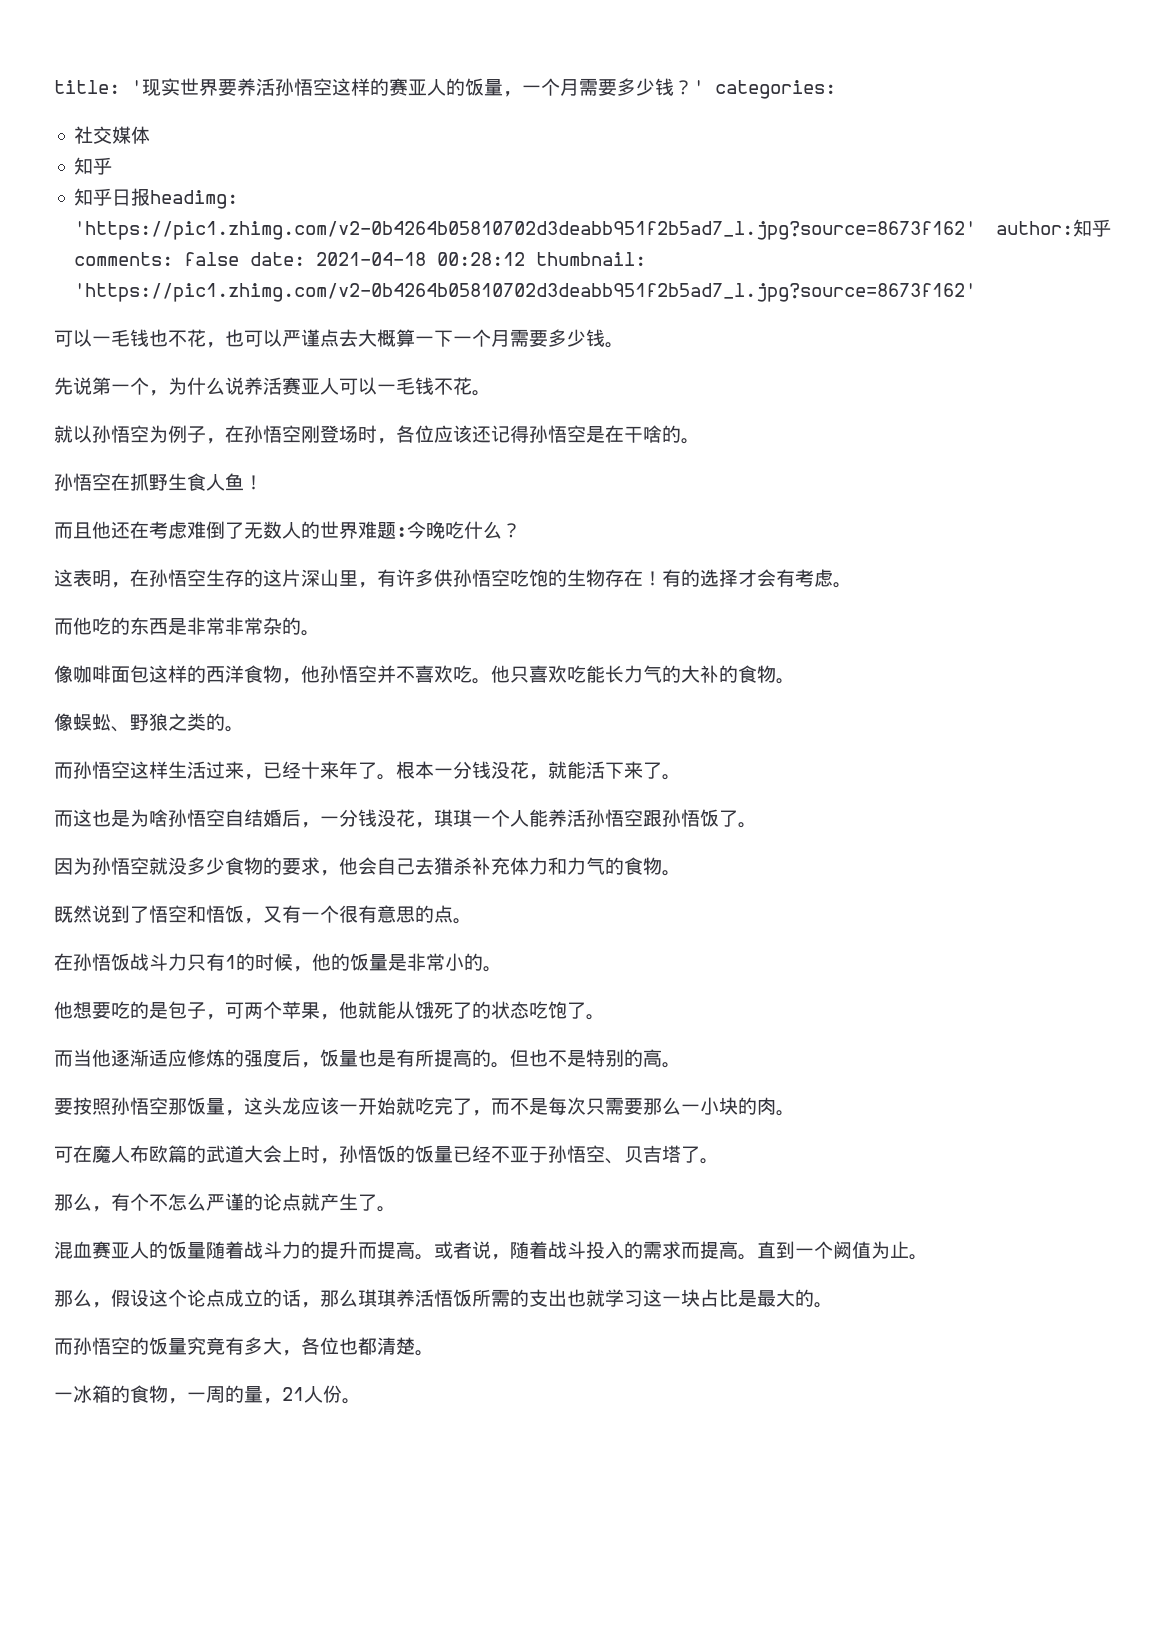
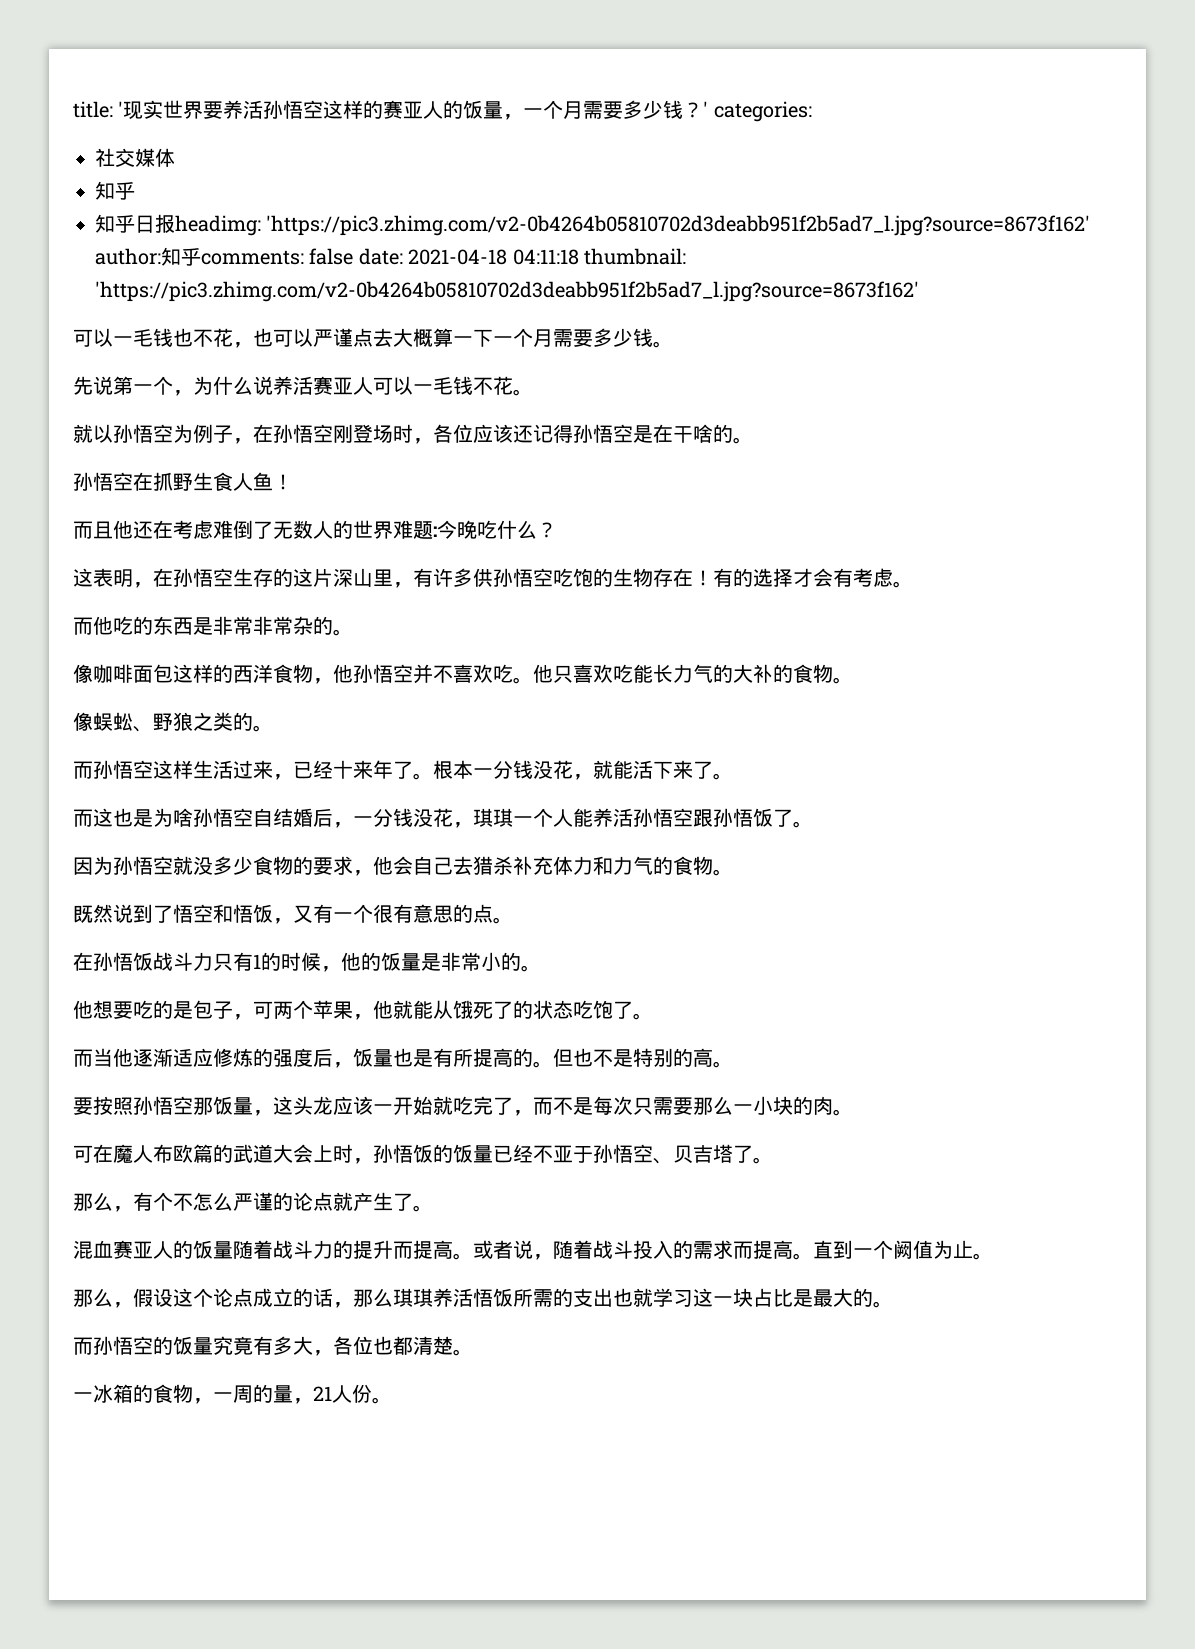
- 知乎日报headimg: 'https://pic1.zhimg.com/v2-0b4264b05810702d3deabb951f2b5ad7_l.jpg?source=8673f162' author:知乎comments: false date: 2021-04-18 00:28:12 thumbnail: 'https://pic1.zhimg.com/v2-0b4264b05810702d3deabb951f2b5ad7_l.jpg?source=8673f162'
+ 知乎日报headimg: 'https://pic3.zhimg.com/v2-0b4264b05810702d3deabb951f2b5ad7_l.jpg?source=8673f162' author:知乎comments: false date: 2021-04-18 04:11:18 thumbnail: 'https://pic3.zhimg.com/v2-0b4264b05810702d3deabb951f2b5ad7_l.jpg?source=8673f162'

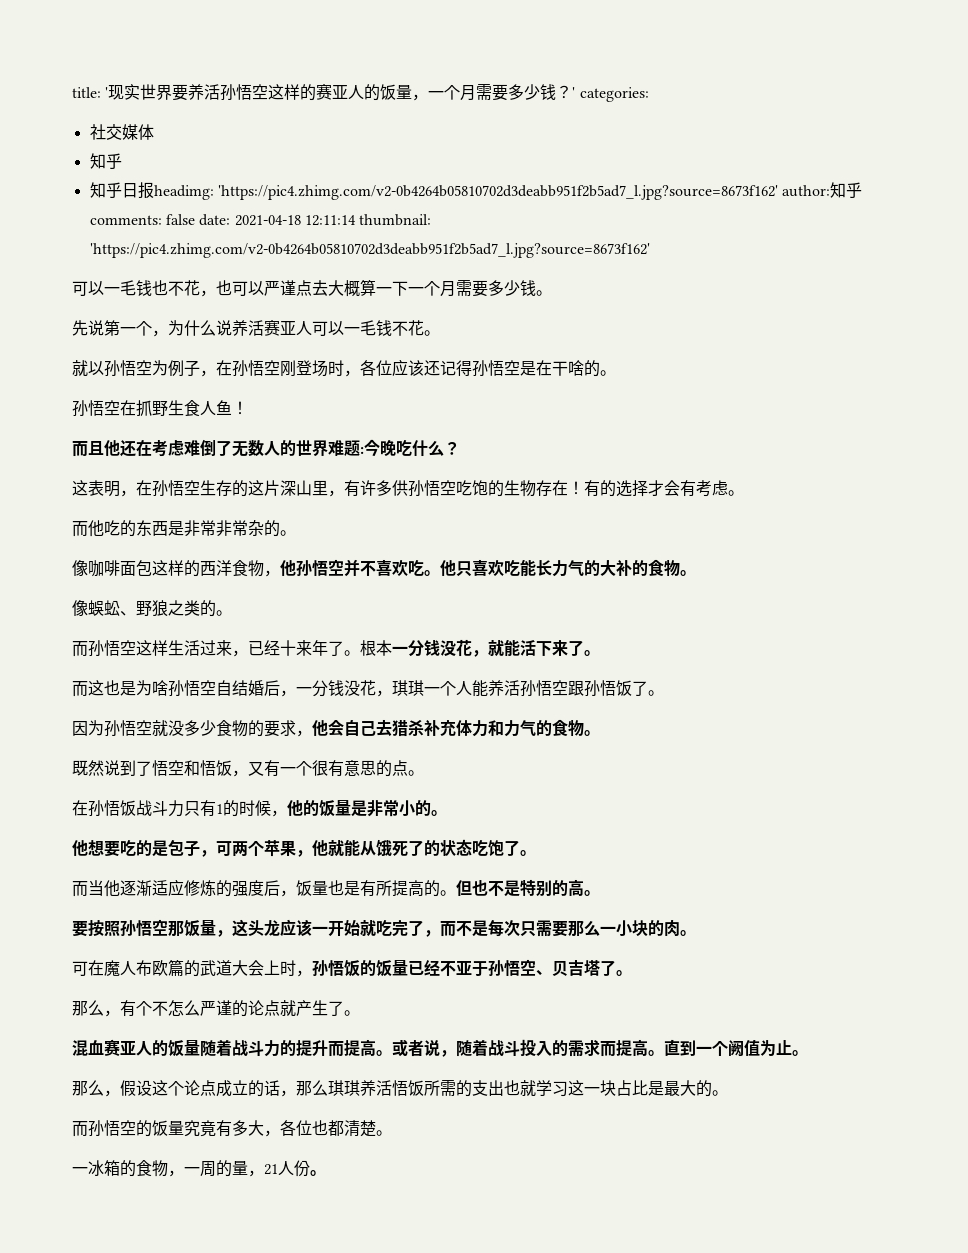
- 知乎日报headimg: 'https://pic3.zhimg.com/v2-0b4264b05810702d3deabb951f2b5ad7_l.jpg?source=8673f162' author:知乎comments: false date: 2021-04-18 04:11:18 thumbnail: 'https://pic3.zhimg.com/v2-0b4264b05810702d3deabb951f2b5ad7_l.jpg?source=8673f162'
+ 知乎日报headimg: 'https://pic4.zhimg.com/v2-0b4264b05810702d3deabb951f2b5ad7_l.jpg?source=8673f162' author:知乎comments: false date: 2021-04-18 12:11:14 thumbnail: 'https://pic4.zhimg.com/v2-0b4264b05810702d3deabb951f2b5ad7_l.jpg?source=8673f162'

